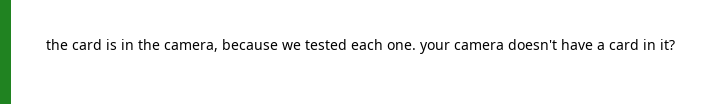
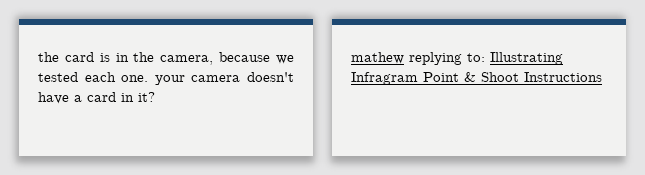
+ mathew replying to: Illustrating Infragram Point & Shoot Instructions

